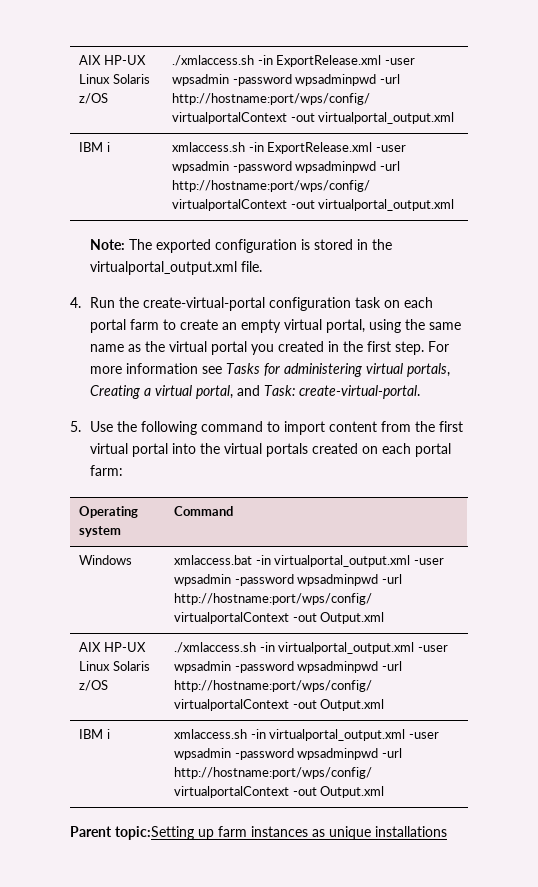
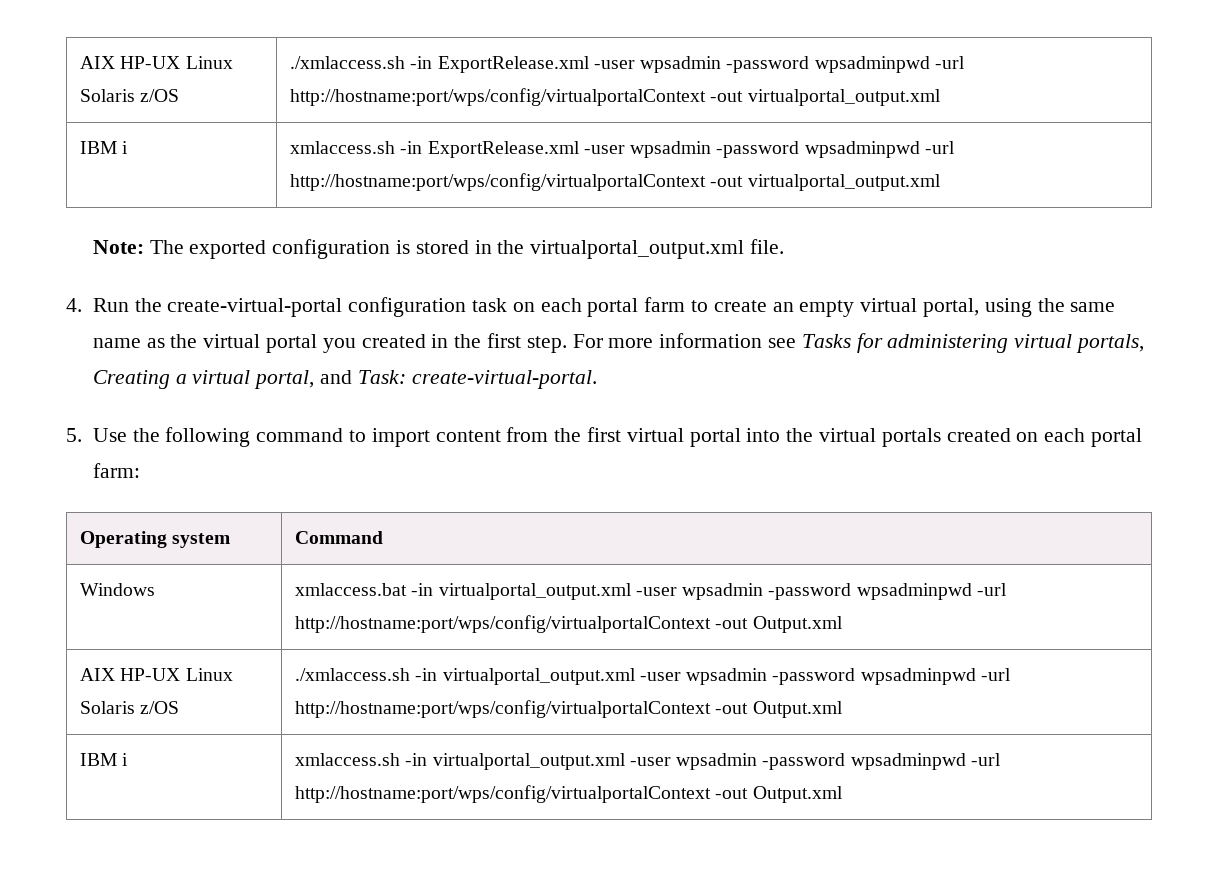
- Parent topic:Setting up farm instances as unique installations

